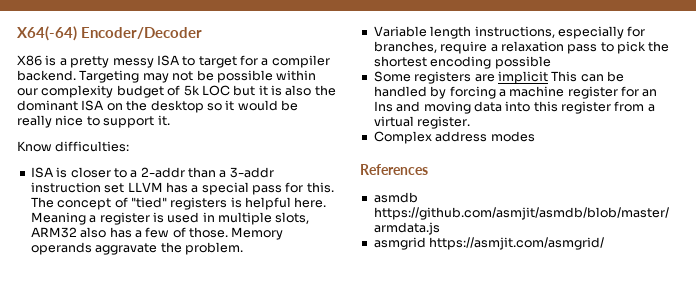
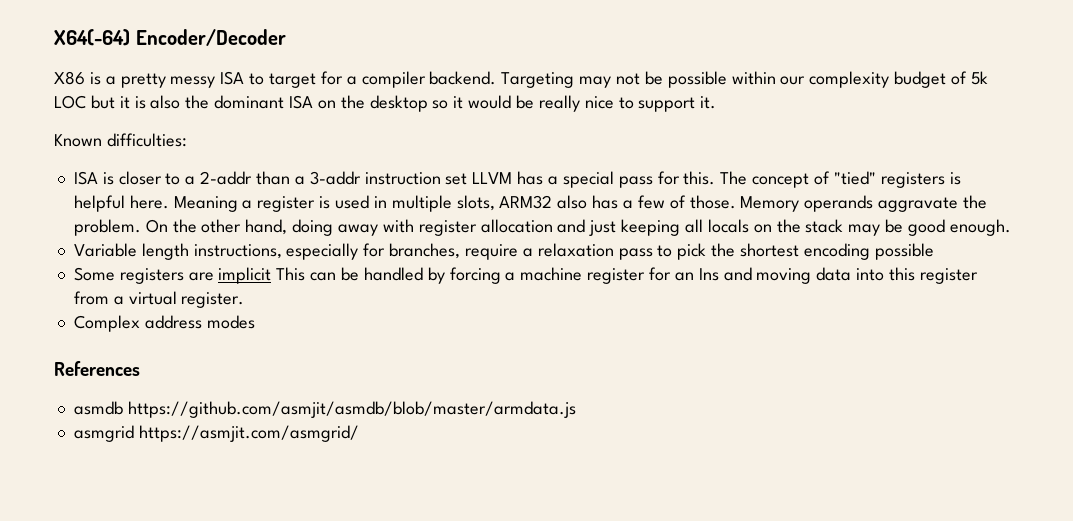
- Know difficulties:
+ Known difficulties:
+ On the other hand, doing away with register allocation and just keeping all locals on the stack may be good enough.

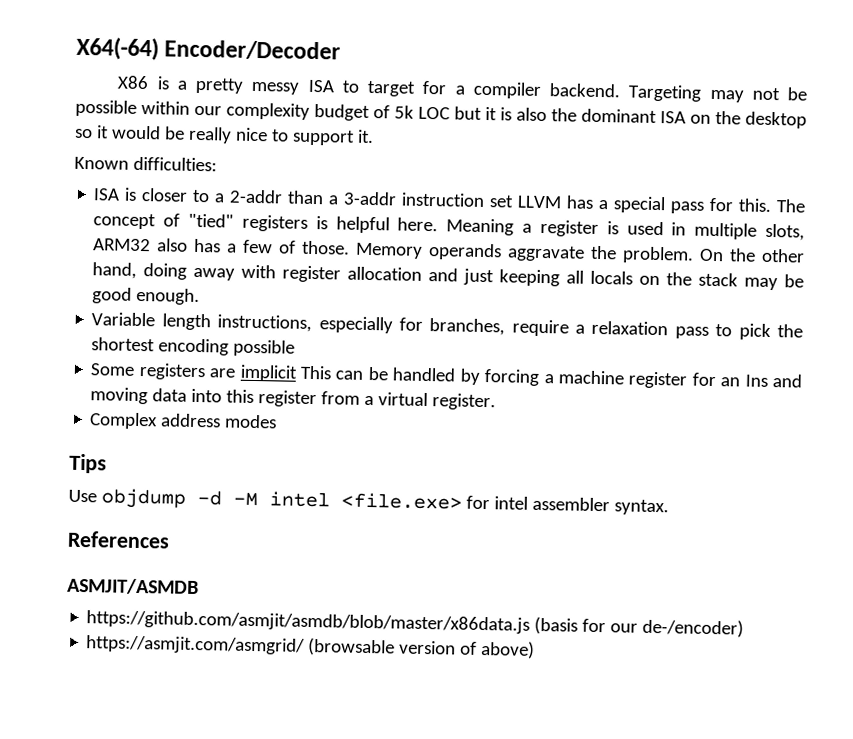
+ Tips
+ Use objdump -d -M intel <file.exe> for intel assembler syntax.
  References
- asmdb https://github.com/asmjit/asmdb/blob/master/armdata.js
- asmgrid https://asmjit.com/asmgrid/
+ ASMJIT/ASMDB
+ https://github.com/asmjit/asmdb/blob/master/x86data.js (basis for our de-/encoder)
+ https://asmjit.com/asmgrid/ (browsable version of above)

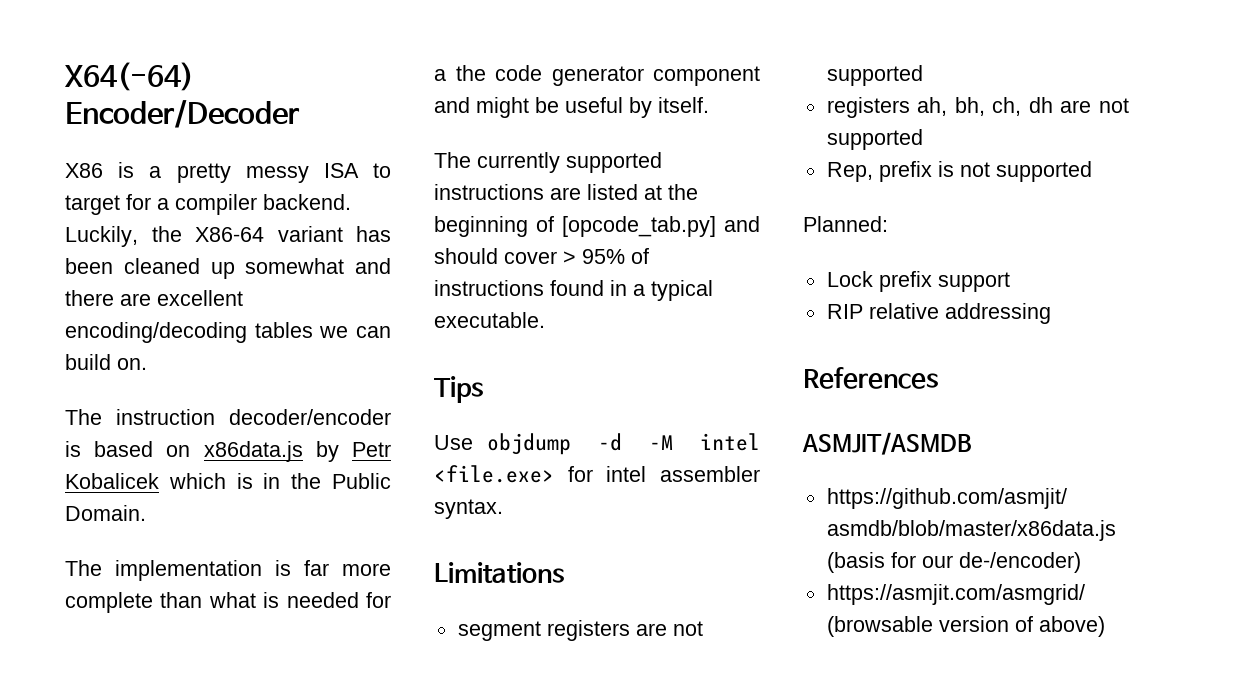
- Targeting may not be possible within our complexity budget of 5k LOC but it is also the dominant ISA on the desktop so it would be really nice to support it.
- Known difficulties:
- ISA is closer to a 2-addr than a 3-addr instruction set LLVM has a special pass for this. The concept of "tied" registers is helpful here. Meaning a register is used in multiple slots, ARM32 also has a few of those. Memory operands aggravate the problem. On the other hand, doing away with register allocation and just keeping all locals on the stack may be good enough.
- Variable length instructions, especially for branches, require a relaxation pass to pick the shortest encoding possible
- Some registers are implicit This can be handled by forcing a machine register for an Ins and moving data into this register from a virtual register.
- Complex address modes
+ Luckily, the X86-64 variant has been cleaned up somewhat and there are excellent encoding/decoding tables we can build on.
+ The instruction decoder/encoder is based on x86data.js by Petr Kobalicek which is in the Public Domain.
+ The implementation is far more complete than what is needed for a the code generator component and might be useful by itself.
+ The currently supported instructions are listed at the beginning of [opcode_tab.py] and should cover > 95% of instructions found in a typical executable.
+ Limitations
+ segment registers are not supported
+ registers ah, bh, ch, dh are not supported
+ Rep, prefix is not supported
+ Planned:
+ Lock prefix support
+ RIP relative addressing

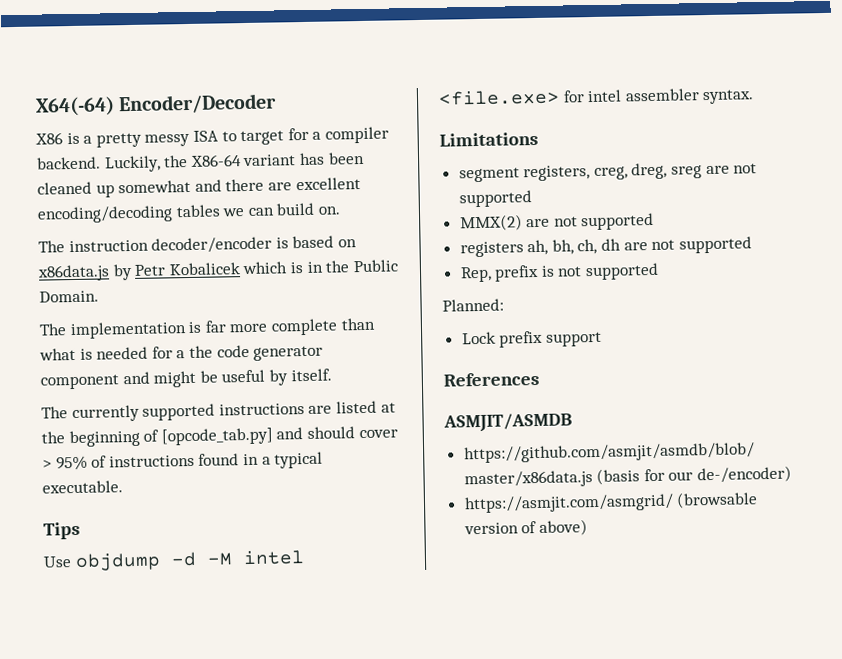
- segment registers are not supported
+ segment registers, creg, dreg, sreg are not supported
+ MMX(2) are not supported
- RIP relative addressing

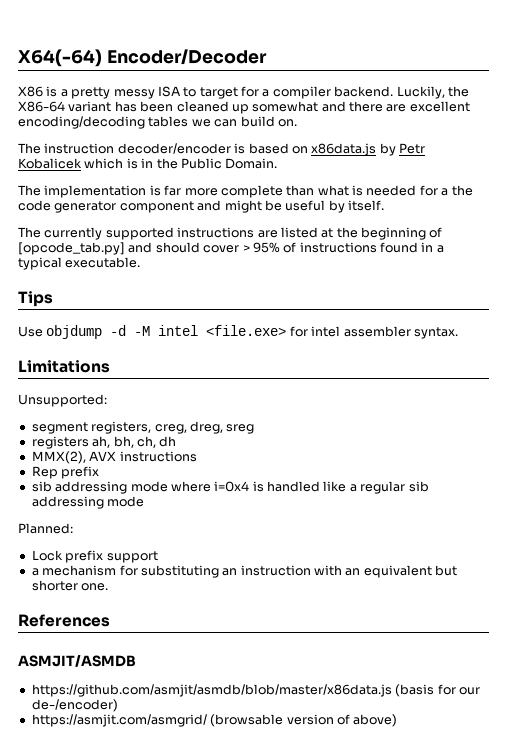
+ Unsupported:
- segment registers, creg, dreg, sreg are not supported
- MMX(2) are not supported
+ segment registers, creg, dreg, sreg
- registers ah, bh, ch, dh are not supported
- Rep, prefix is not supported
+ registers ah, bh, ch, dh
+ MMX(2), AVX instructions
+ Rep prefix
+ sib addressing mode where i=0x4 is handled like a regular sib addressing mode
  Planned:
  Lock prefix support
+ a mechanism for substituting an instruction with an equivalent but shorter one.

